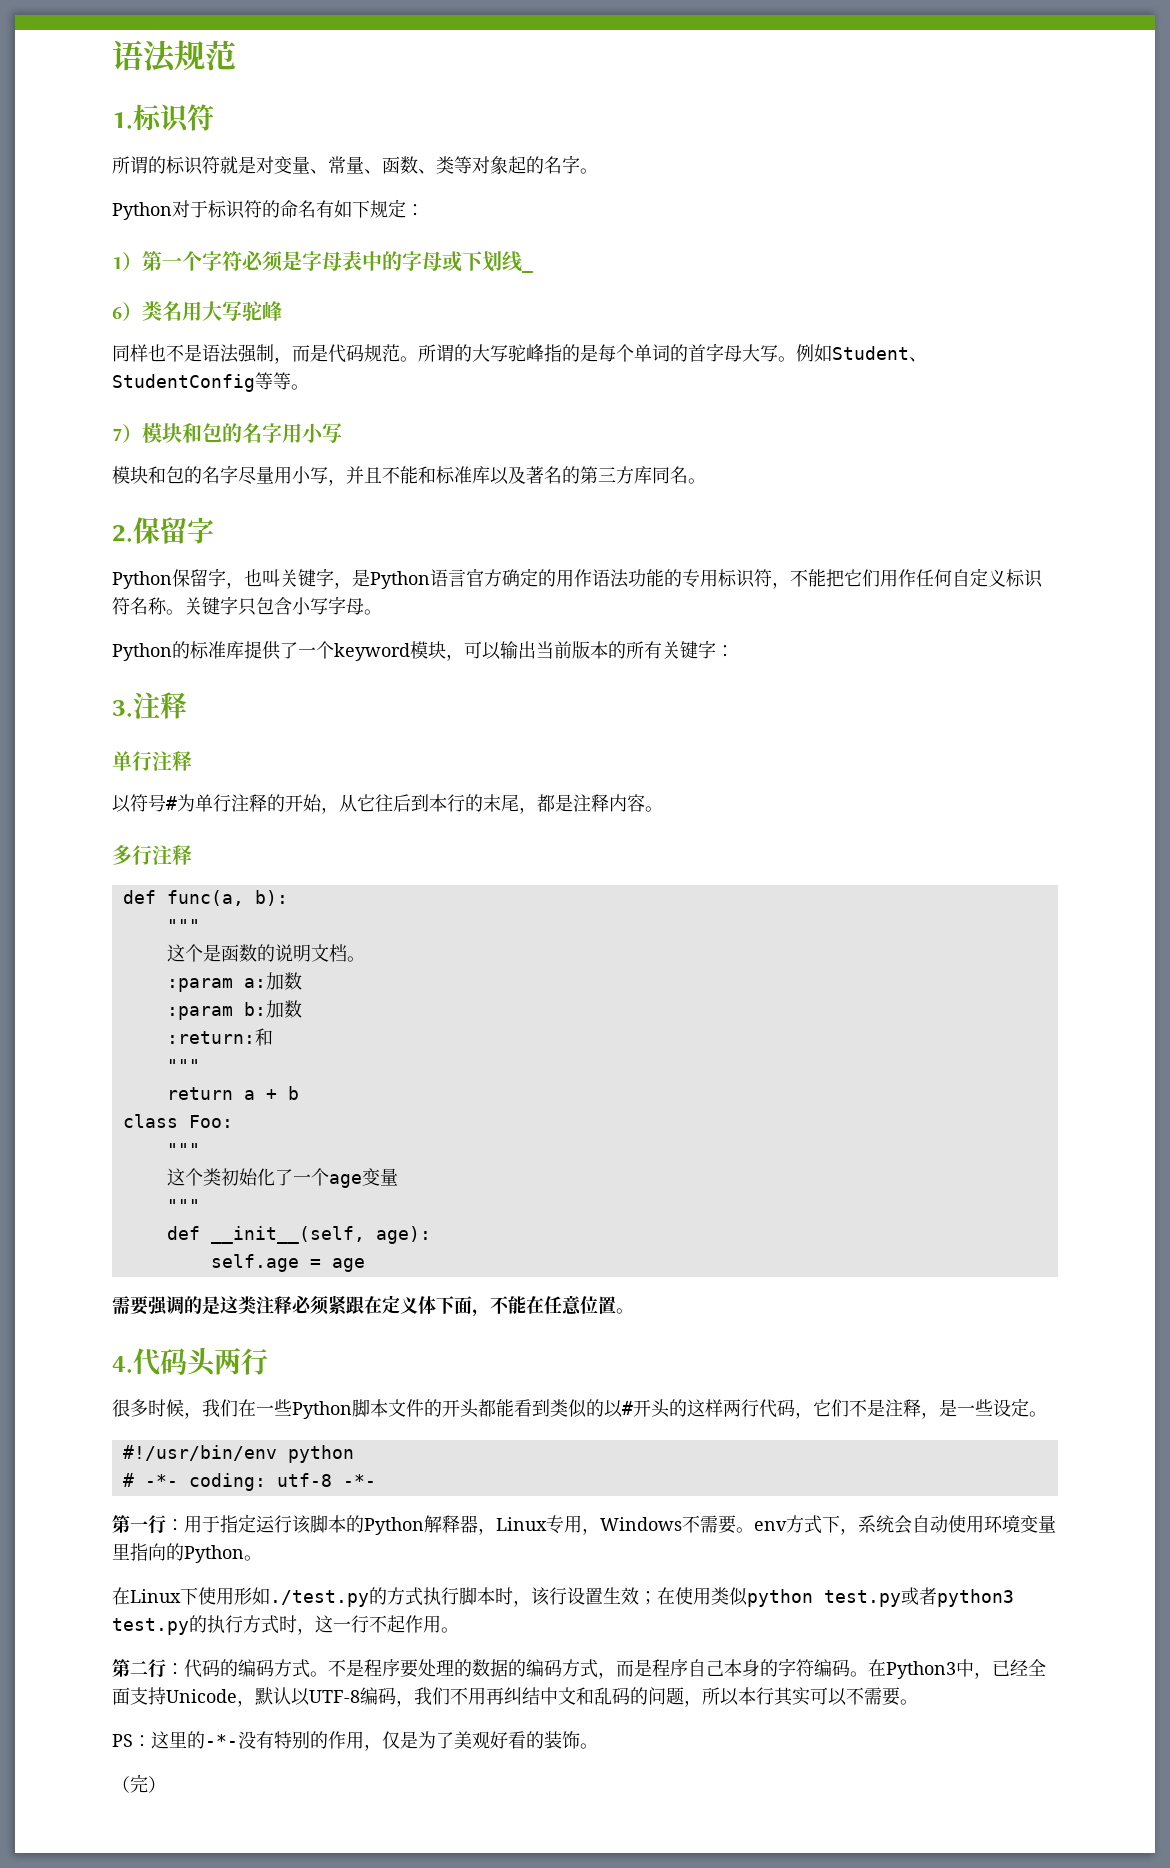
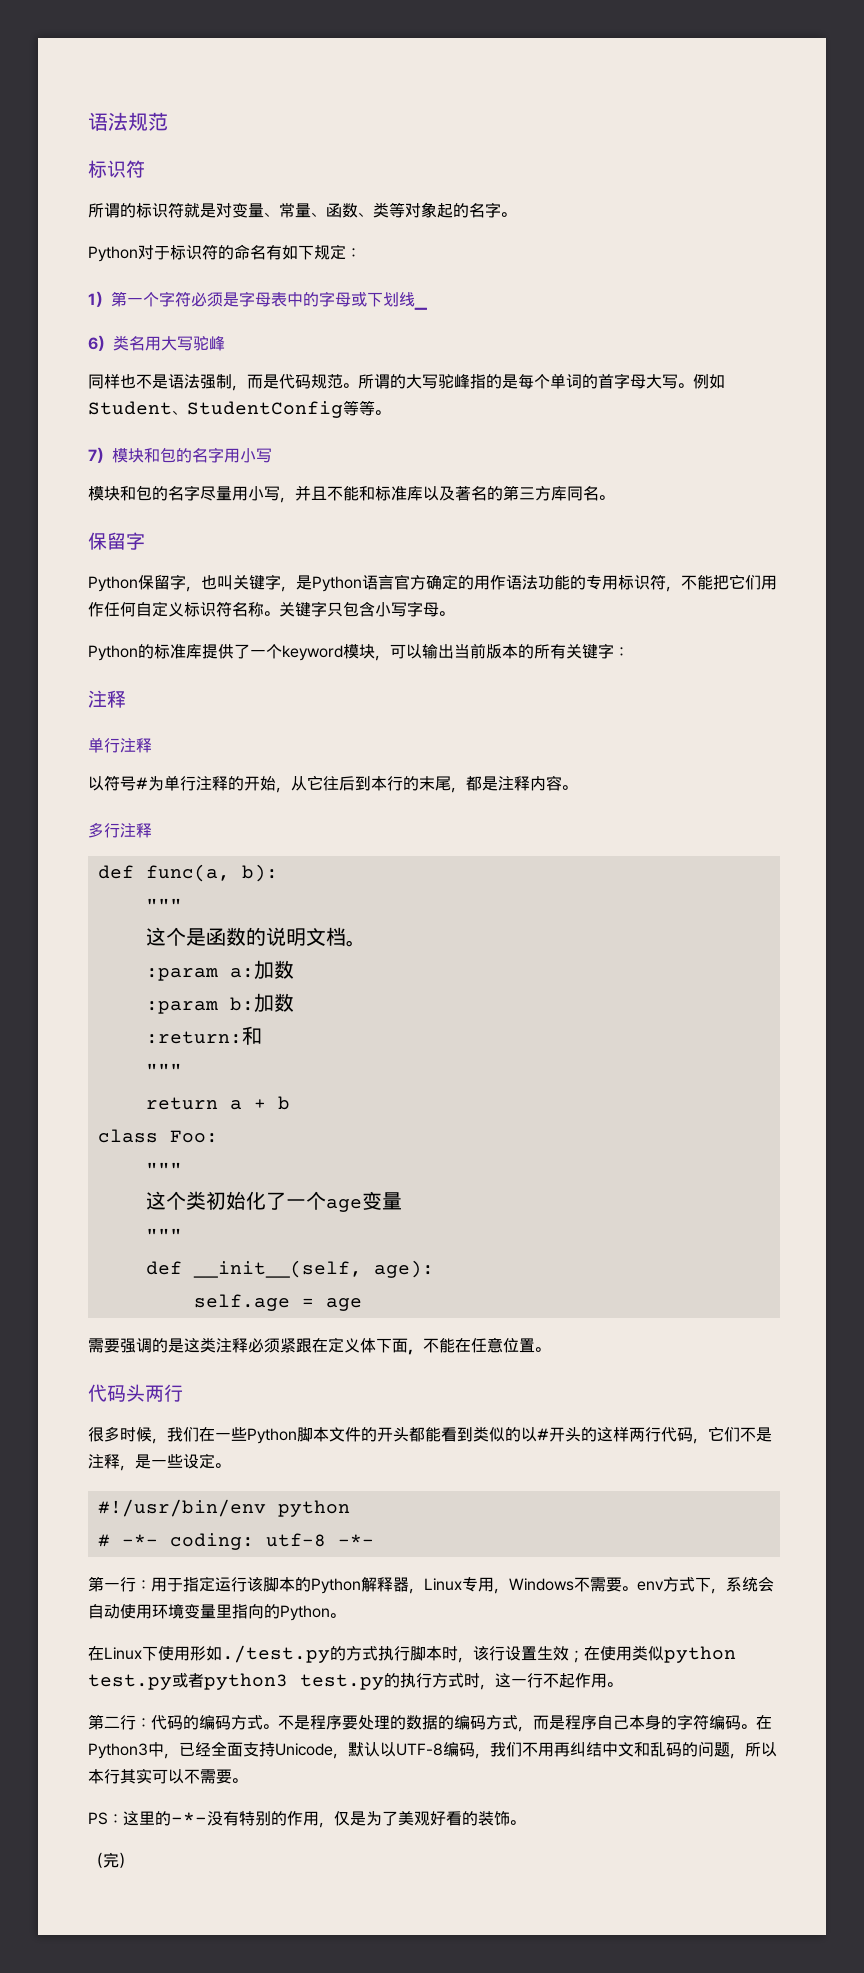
  语法规范
- 1.标识符
+ 标识符
  模块和包的名字尽量用小写，并且不能和标准库以及著名的第三方库同名。
- 2.保留字
+ 保留字
  Python的标准库提供了一个keyword模块，可以输出当前版本的所有关键字：
- 3.注释
+ 注释
- 4.代码头两行
+ 代码头两行

